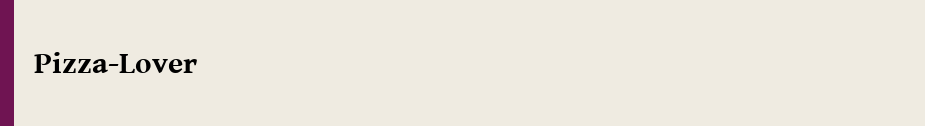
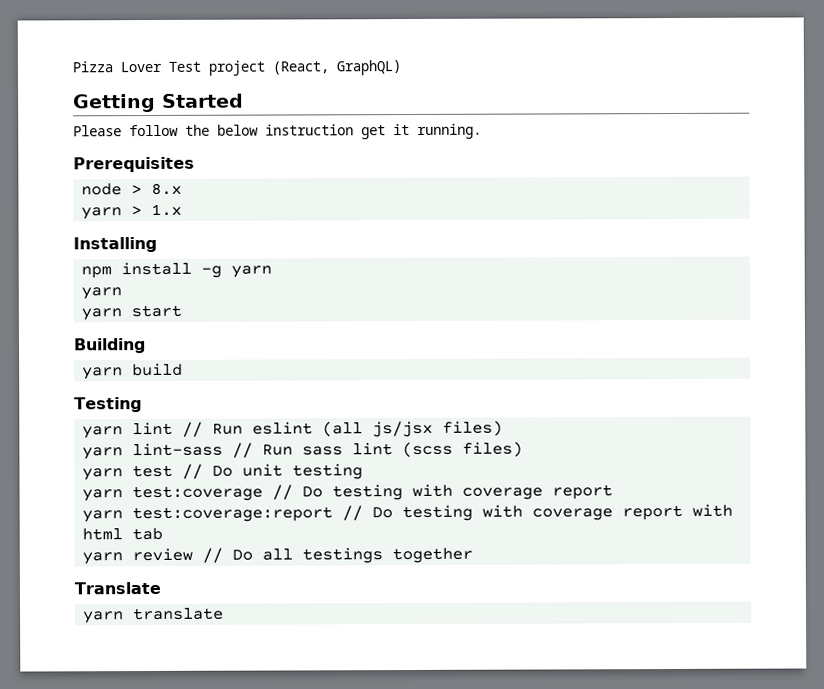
- Pizza-Lover
+ Pizza Lover Test project (React, GraphQL)
+ Getting Started
+ Please follow the below instruction get it running.
+ Prerequisites
+ node > 8.x
+ yarn > 1.x
+ Installing
+ npm install -g yarn
+ yarn
+ yarn start
+ Building
+ yarn build
+ Testing
+ yarn lint // Run eslint (all js/jsx files)
+ yarn lint-sass // Run sass lint (scss files)
+ yarn test // Do unit testing
+ yarn test:coverage // Do testing with coverage report
+ yarn test:coverage:report // Do testing with coverage report with html tab
+ yarn review // Do all testings together
+ Translate
+ yarn translate

